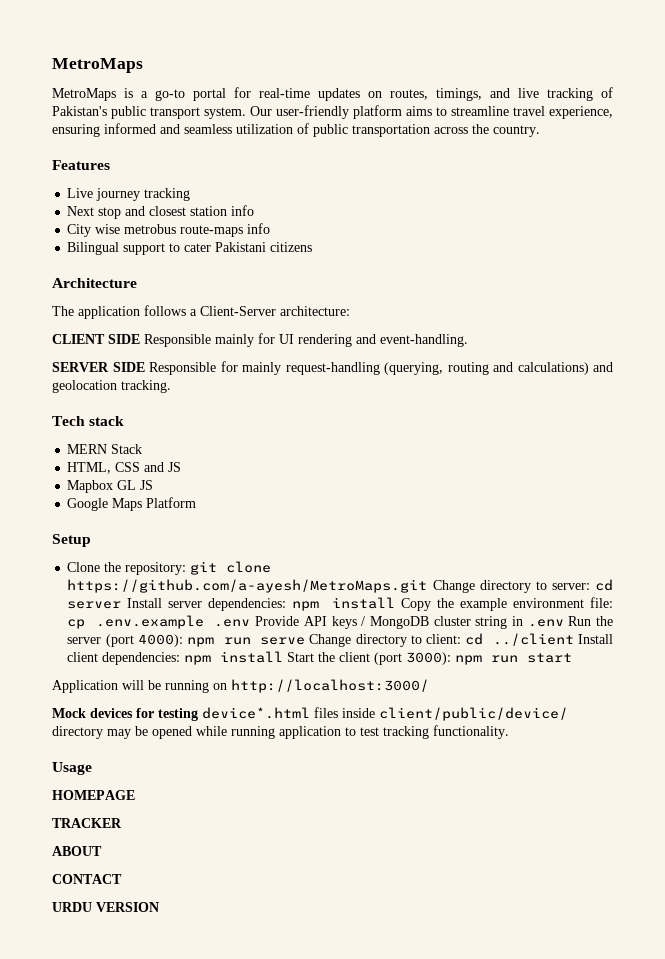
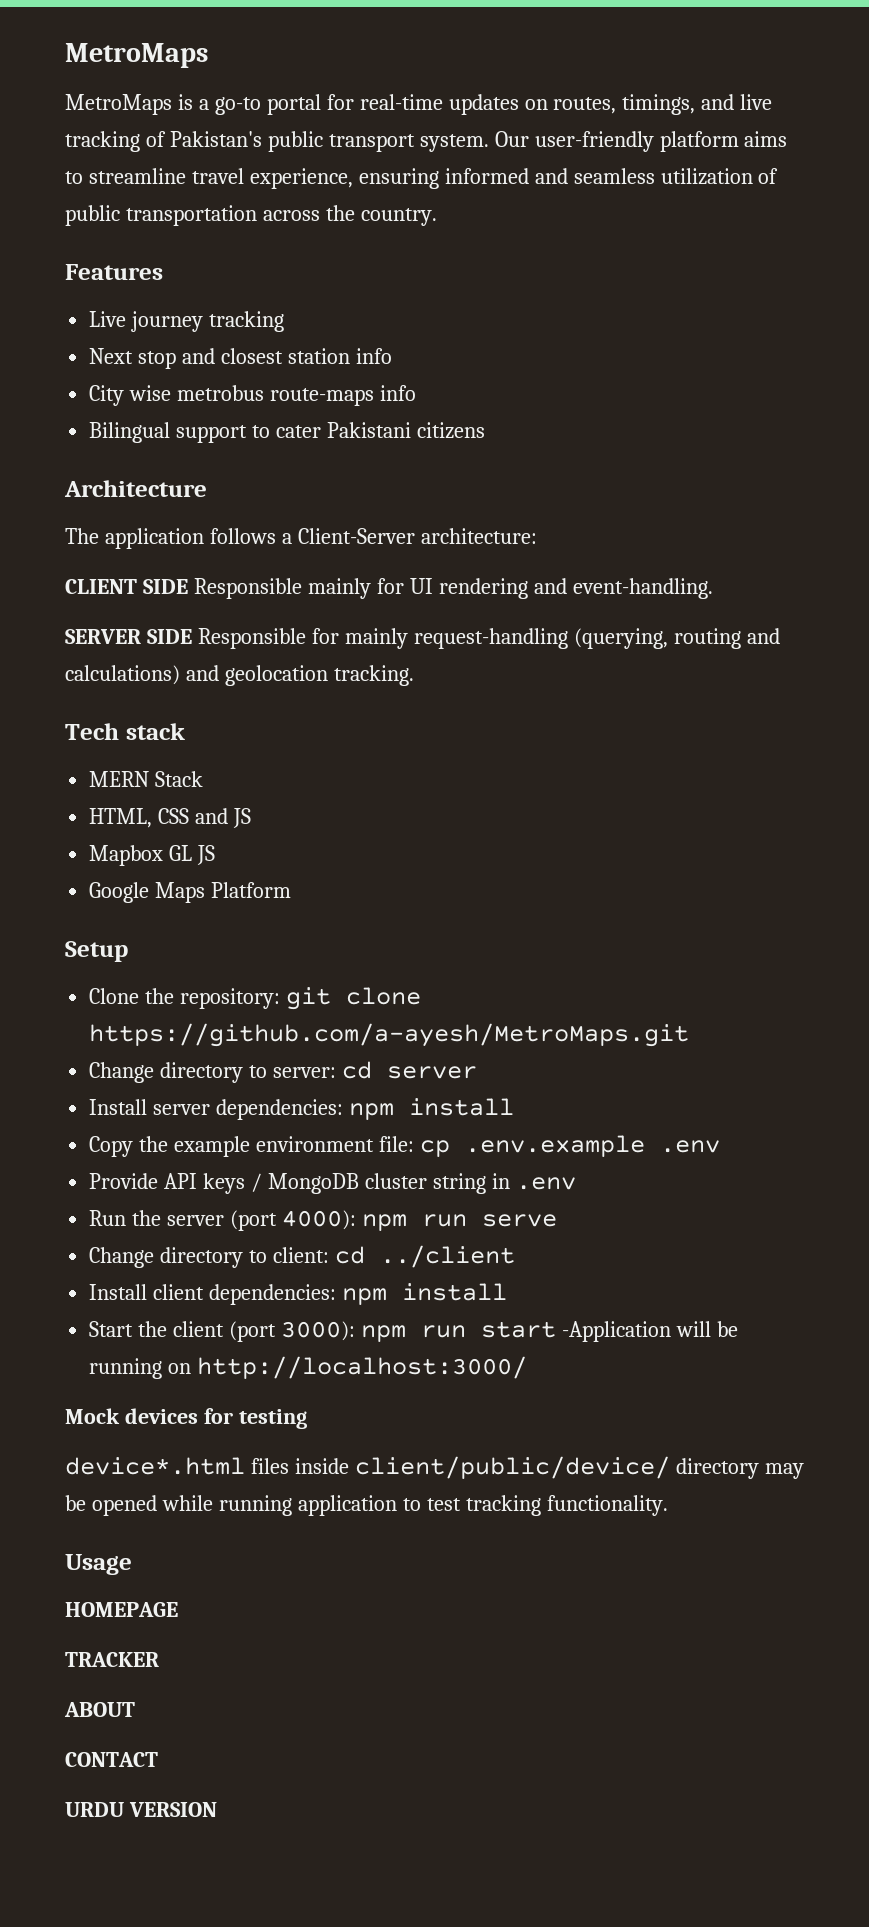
- git clone https://github.com/a-ayesh/MetroMaps.git Change directory to server:
+ git clone https://github.com/a-ayesh/MetroMaps.git
+ Change directory to server:
- cd server Install server dependencies: npm install Copy the example environment file:
+ cd server
+ Install server dependencies: npm install
+ Copy the example environment file:
- cp .env.example .env Provide API keys / MongoDB cluster string in .env Run the server (port 4000):
+ cp .env.example .env
+ Provide API keys / MongoDB cluster string in .env
+ Run the server (port 4000):
- npm run serve Change directory to client:
+ npm run serve
+ Change directory to client:
- cd ../client Install client dependencies: npm install Start the client (port 3000):
+ cd ../client
+ Install client dependencies: npm install
+ Start the client (port 3000):
- npm run start
- Application will be running on http://localhost:3000/
+ npm run start -Application will be running on http://localhost:3000/
- Mock devices for testing device*.html files inside client/public/device/ directory may be opened while running application to test tracking functionality.
+ Mock devices for testing
+ device*.html files inside client/public/device/ directory may be opened while running application to test tracking functionality.

